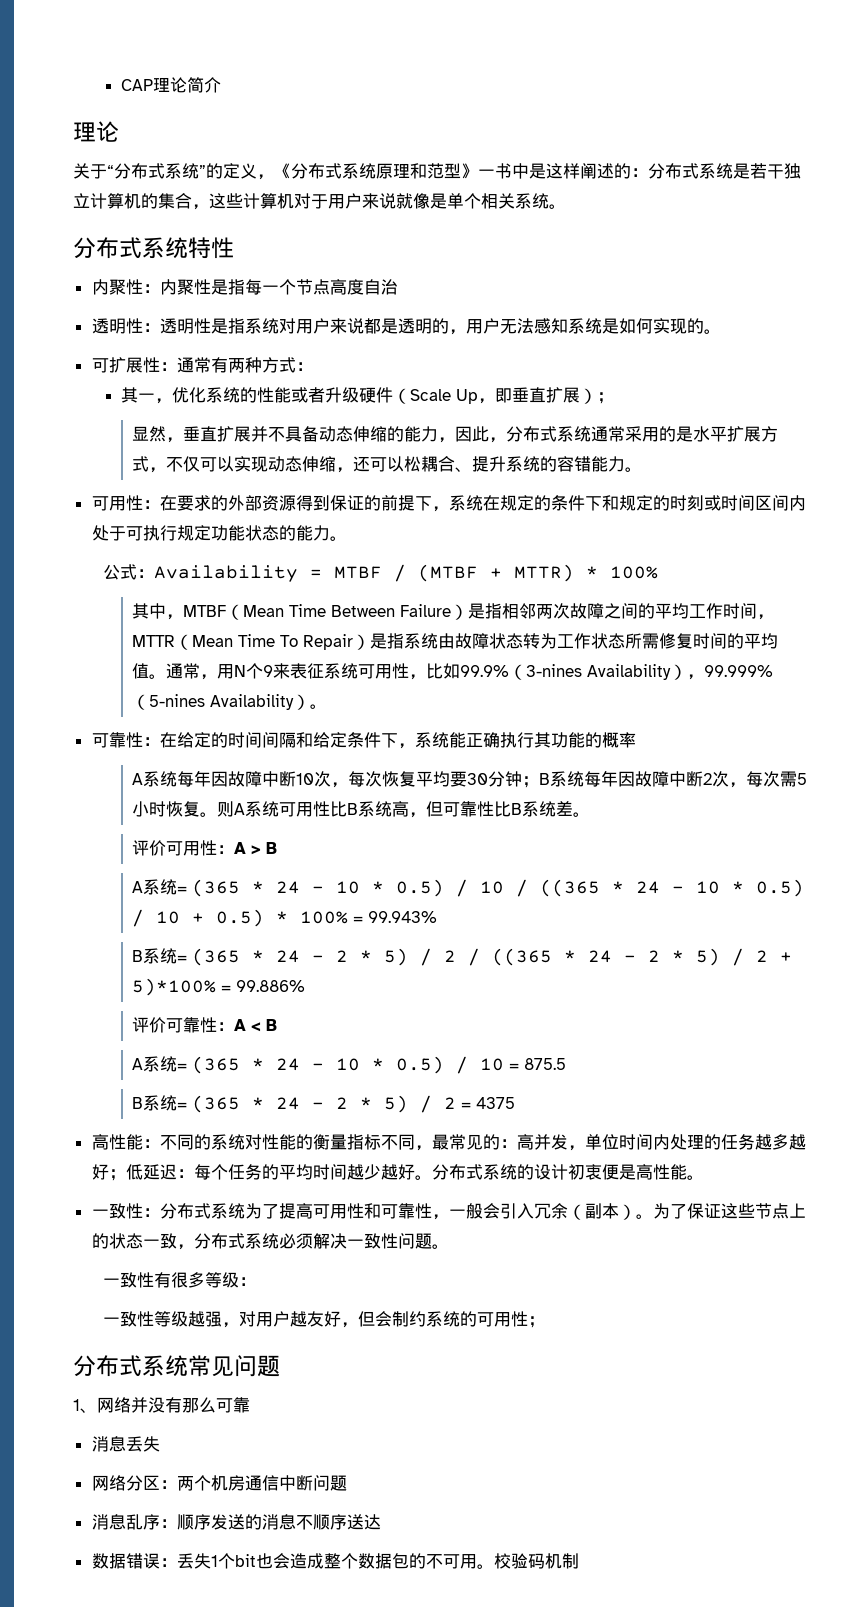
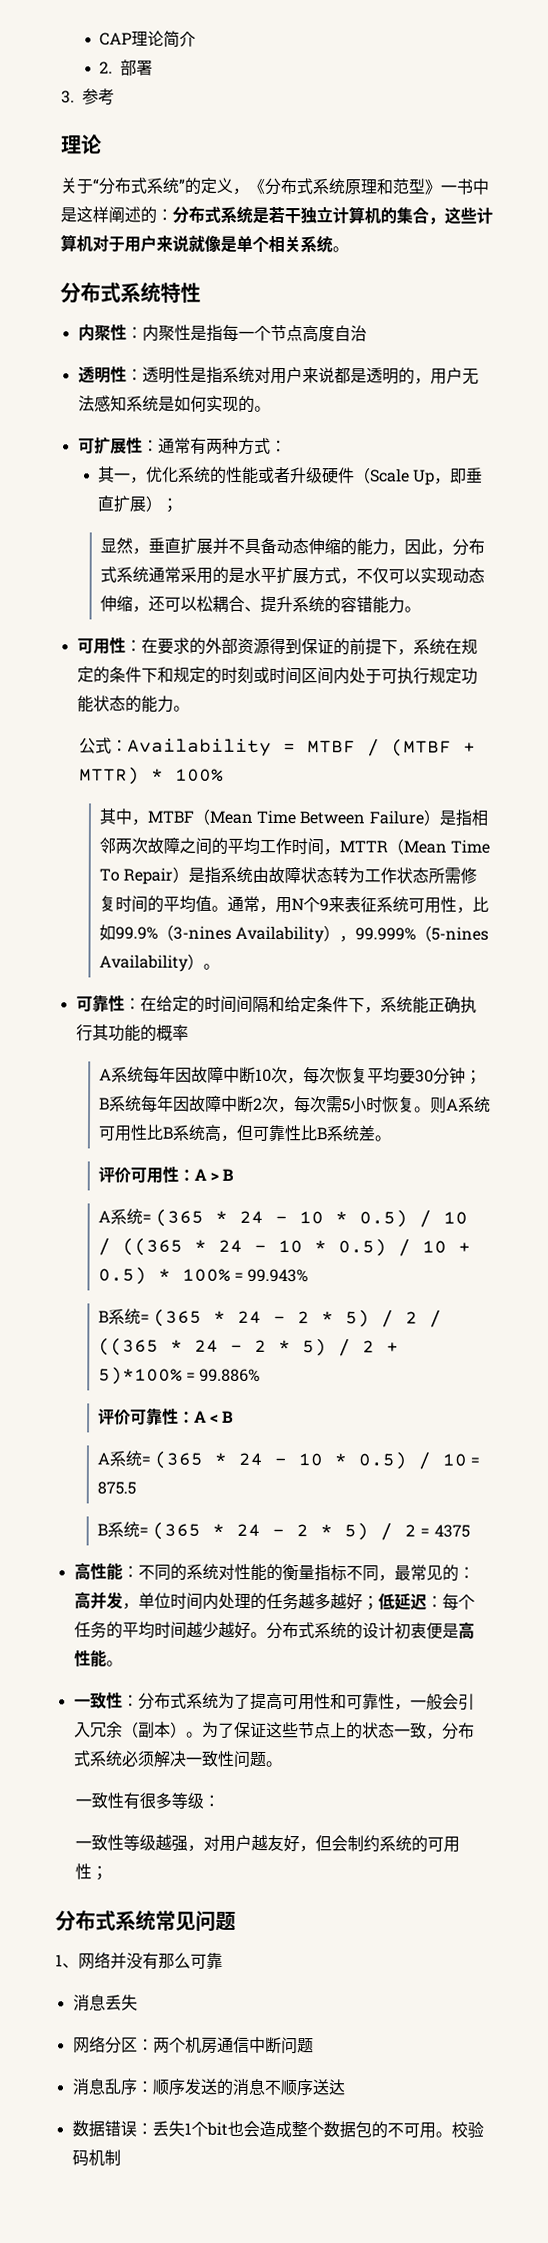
+ 2.部署
+ 3.参考

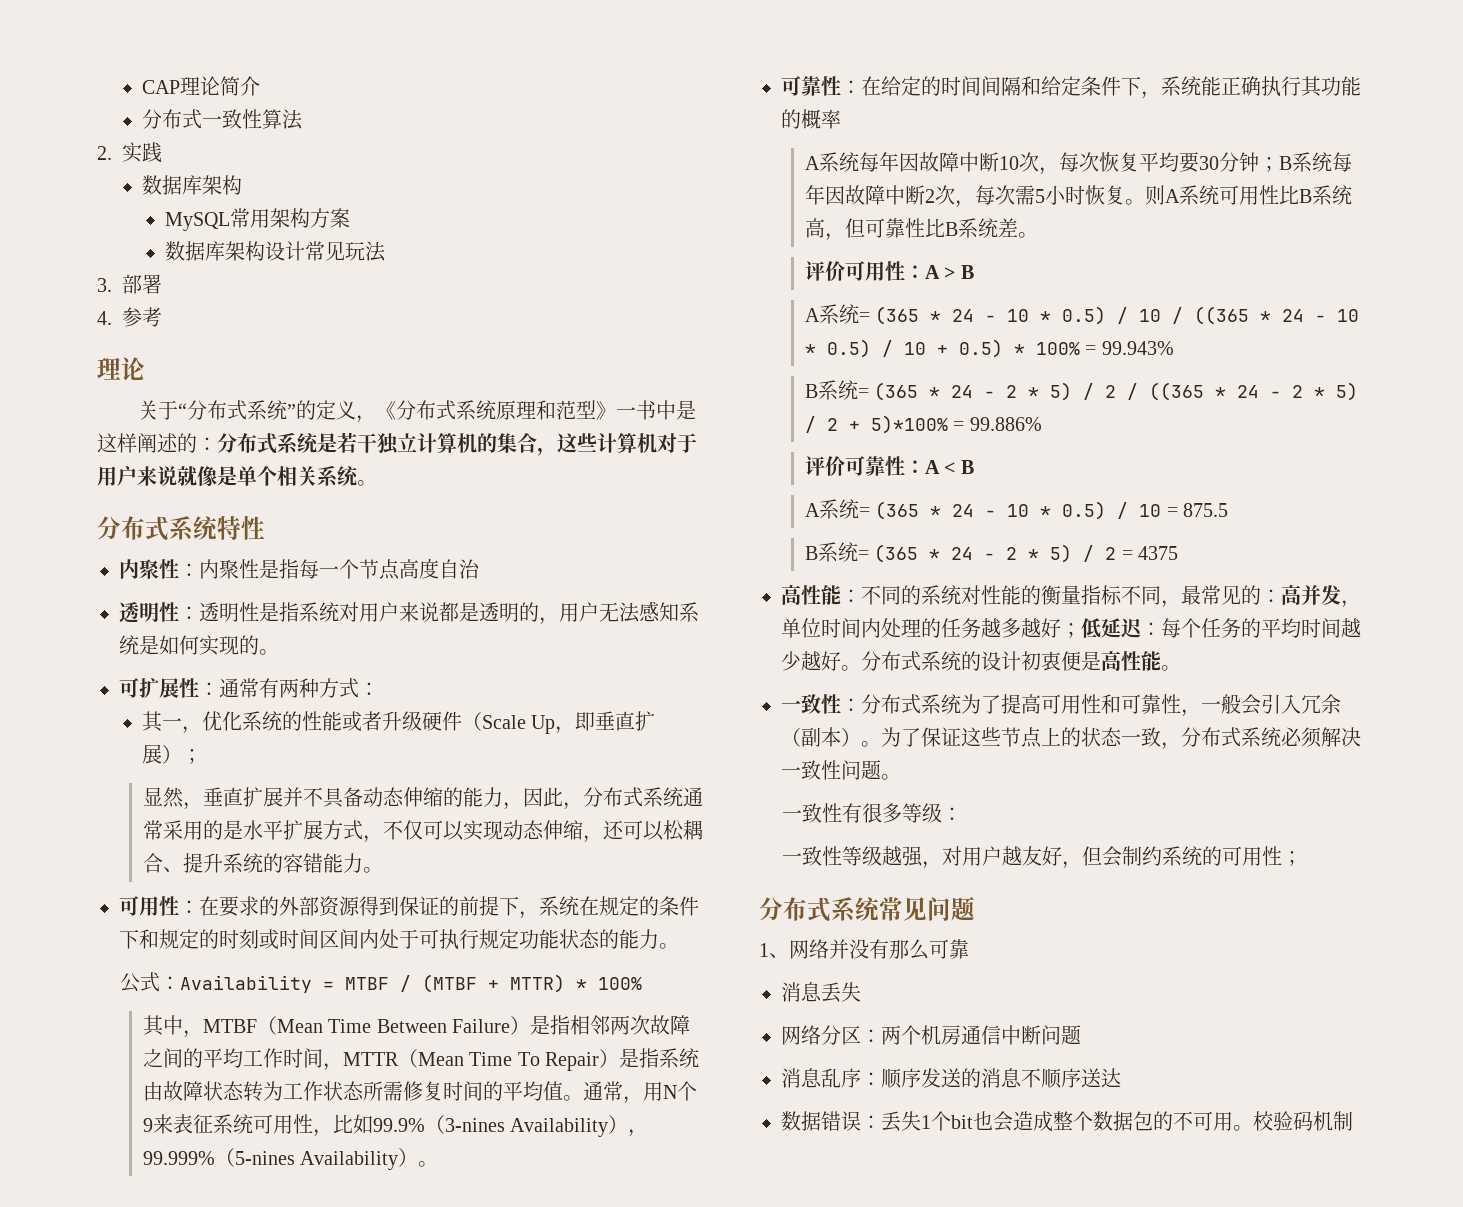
- 2.部署
+ 分布式一致性算法
+ 2.实践
+ 数据库架构
+ MySQL常用架构方案
+ 数据库架构设计常见玩法
+ 3.部署
- 3.参考
+ 4.参考

